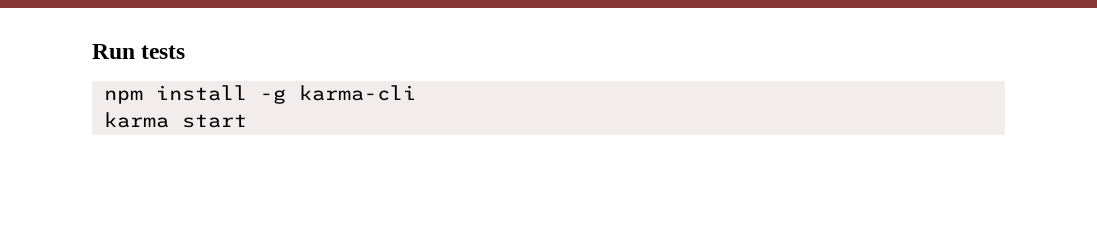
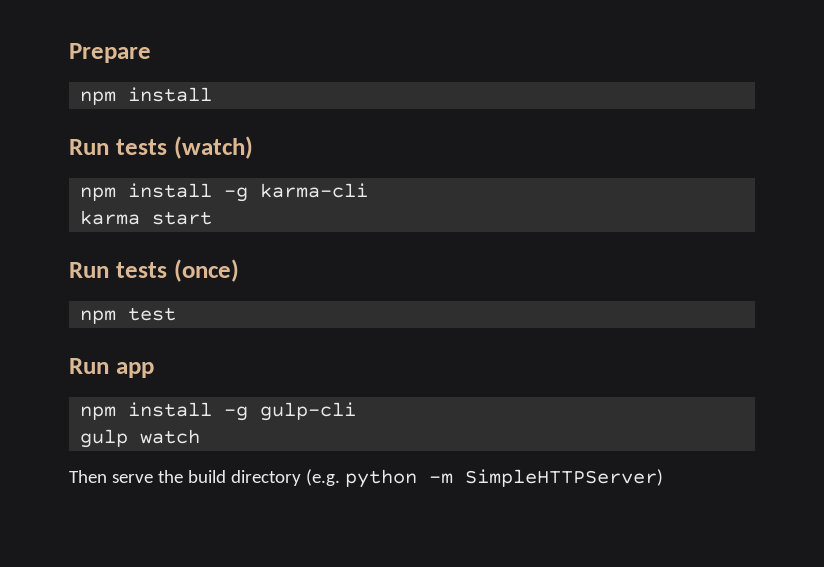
- Run tests
+ Prepare
+ npm install
+ Run tests (watch)
+ Run tests (once)
+ npm test
+ Run app
+ npm install -g gulp-cli
+ gulp watch
+ Then serve the build directory (e.g. python -m SimpleHTTPServer)

